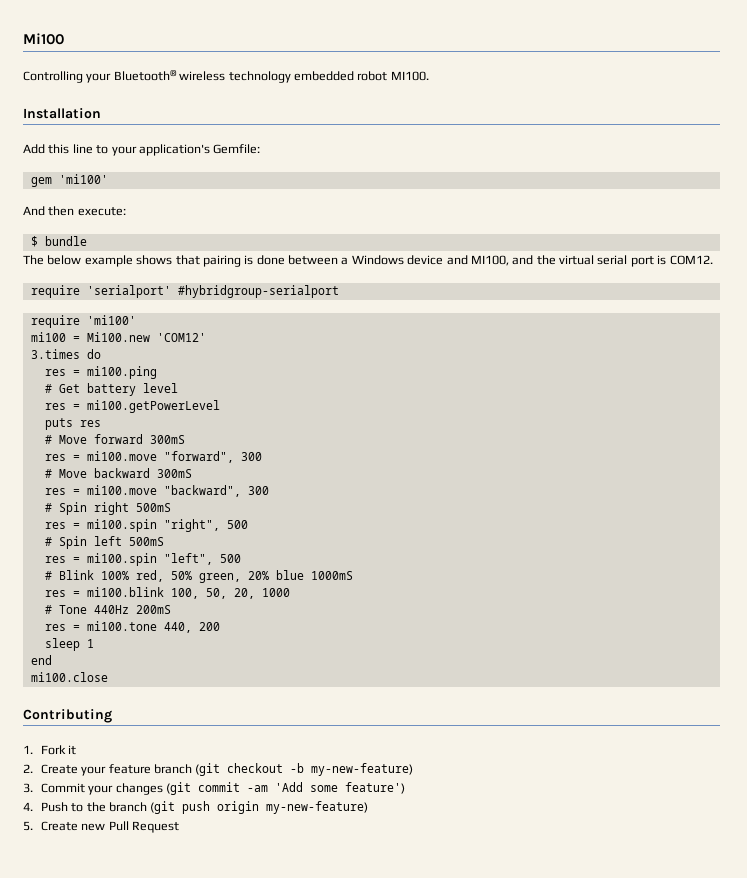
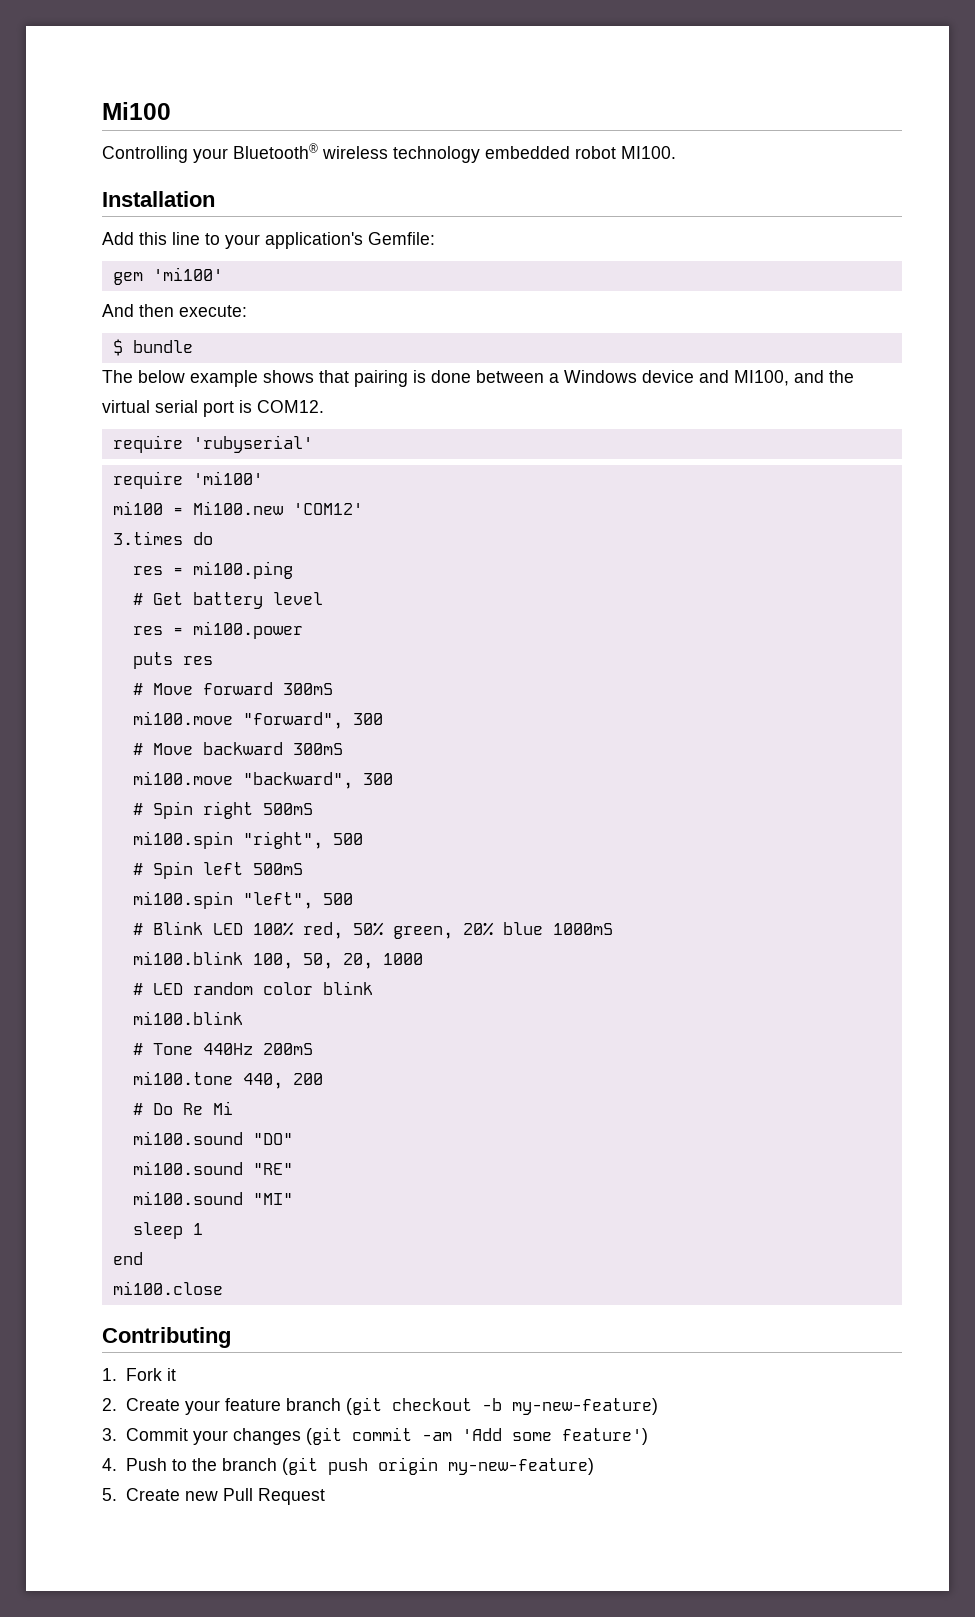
- require 'serialport' #hybridgroup-serialport
+ require 'rubyserial'
- res = mi100.getPowerLevel
+ res = mi100.power
- res = mi100.move "forward", 300
+ mi100.move "forward", 300
- res = mi100.move "backward", 300
+ mi100.move "backward", 300
- res = mi100.spin "right", 500
+ mi100.spin "right", 500
- res = mi100.spin "left", 500
+ mi100.spin "left", 500
- # Blink 100% red, 50% green, 20% blue 1000mS
+ # Blink LED 100% red, 50% green, 20% blue 1000mS
- res = mi100.blink 100, 50, 20, 1000
+ mi100.blink 100, 50, 20, 1000
+ # LED random color blink
+ mi100.blink
- res = mi100.tone 440, 200
+ mi100.tone 440, 200
+ # Do Re Mi
+ mi100.sound "DO"
+ mi100.sound "RE"
+ mi100.sound "MI"

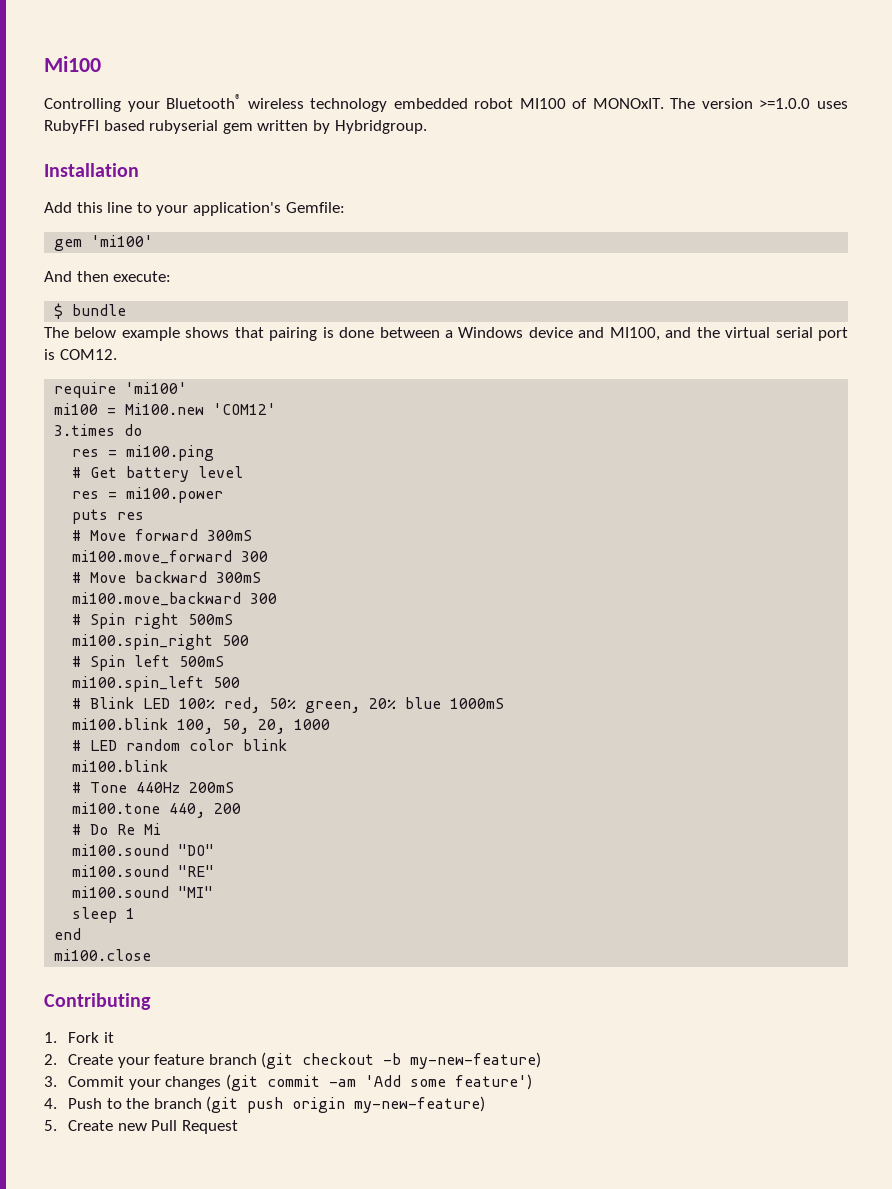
- Controlling your Bluetooth® wireless technology embedded robot MI100.
+ Controlling your Bluetooth® wireless technology embedded robot MI100 of MONOxIT. The version >=1.0.0 uses RubyFFI based rubyserial gem written by Hybridgroup.
- require 'rubyserial'
- mi100.move "forward", 300
+ mi100.move_forward 300
- mi100.move "backward", 300
+ mi100.move_backward 300
- mi100.spin "right", 500
+ mi100.spin_right 500
- mi100.spin "left", 500
+ mi100.spin_left 500

